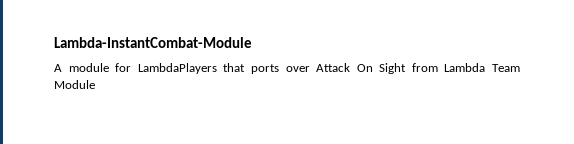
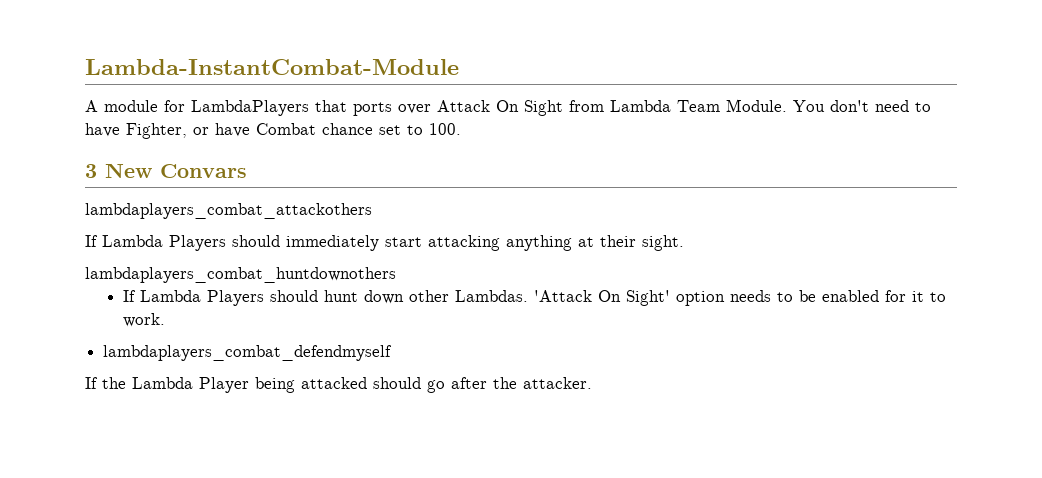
- A module for LambdaPlayers that ports over Attack On Sight from Lambda Team Module
+ A module for LambdaPlayers that ports over Attack On Sight from Lambda Team Module. You don't need to have Fighter, or have Combat chance set to 100.
+ 3 New Convars
+ lambdaplayers_combat_attackothers
+ If Lambda Players should immediately start attacking anything at their sight.
+ lambdaplayers_combat_huntdownothers
+ If Lambda Players should hunt down other Lambdas. 'Attack On Sight' option needs to be enabled for it to work.
+ lambdaplayers_combat_defendmyself
+ If the Lambda Player being attacked should go after the attacker.

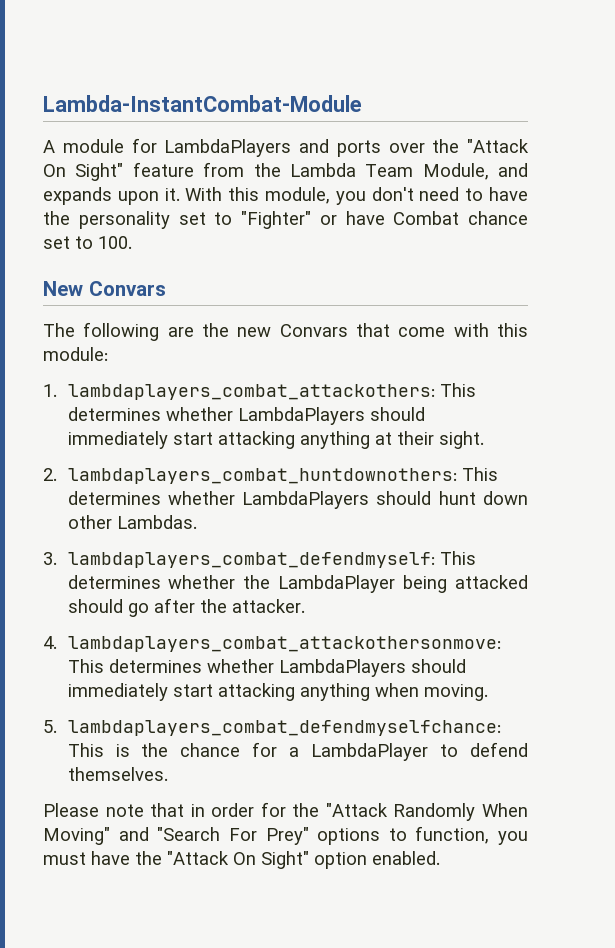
- A module for LambdaPlayers that ports over Attack On Sight from Lambda Team Module. You don't need to have Fighter, or have Combat chance set to 100.
+ A module for LambdaPlayers and ports over the "Attack On Sight" feature from the Lambda Team Module, and expands upon it. With this module, you don't need to have the personality set to "Fighter" or have Combat chance set to 100.
- 3 New Convars
+ New Convars
- lambdaplayers_combat_attackothers
- If Lambda Players should immediately start attacking anything at their sight.
+ The following are the new Convars that come with this module:
+ 1. lambdaplayers_combat_attackothers: This determines whether LambdaPlayers should immediately start attacking anything at their sight.
- lambdaplayers_combat_huntdownothers
- If Lambda Players should hunt down other Lambdas. 'Attack On Sight' option needs to be enabled for it to work.
- lambdaplayers_combat_defendmyself
- If the Lambda Player being attacked should go after the attacker.
+ 2. lambdaplayers_combat_huntdownothers: This determines whether LambdaPlayers should hunt down other Lambdas.
+ 3. lambdaplayers_combat_defendmyself: This determines whether the LambdaPlayer being attacked should go after the attacker.
+ 4. lambdaplayers_combat_attackothersonmove: This determines whether LambdaPlayers should immediately start attacking anything when moving.
+ 5. lambdaplayers_combat_defendmyselfchance: This is the chance for a LambdaPlayer to defend themselves.
+ Please note that in order for the "Attack Randomly When Moving" and "Search For Prey" options to function, you must have the "Attack On Sight" option enabled.

